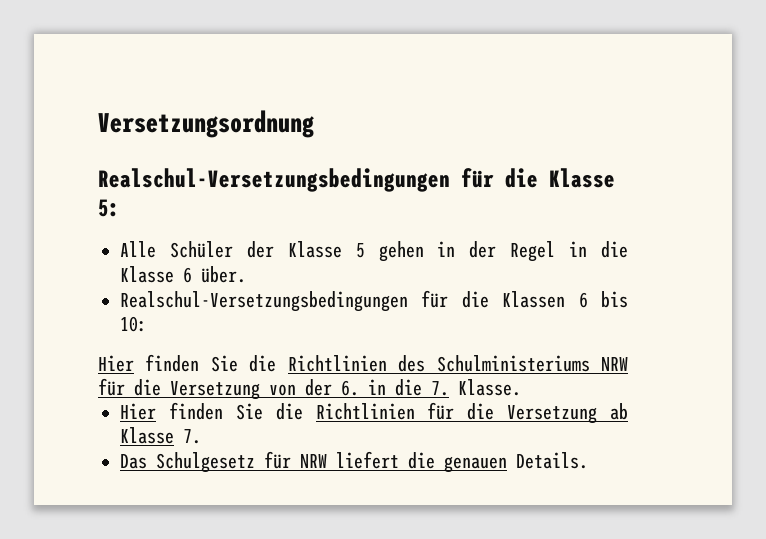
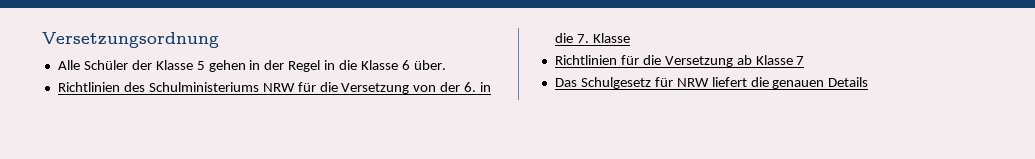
- Realschul-Versetzungsbedingungen für die Klasse 5:
- Realschul-Versetzungsbedingungen für die Klassen 6 bis 10:
- Hier finden Sie die Richtlinien des Schulministeriums NRW für die Versetzung von der 6. in die 7. Klasse.
- Hier finden Sie die Richtlinien für die Versetzung ab Klasse 7.
+ Richtlinien des Schulministeriums NRW für die Versetzung von der 6. in die 7. Klasse
+ Richtlinien für die Versetzung ab Klasse 7
- Das Schulgesetz für NRW liefert die genauen Details.
+ Das Schulgesetz für NRW liefert die genauen Details

